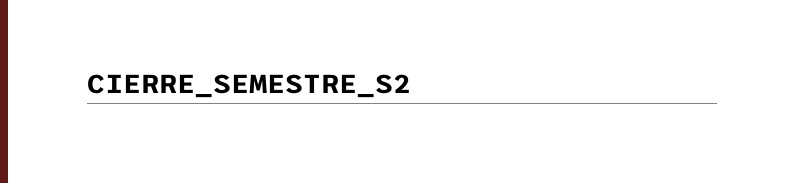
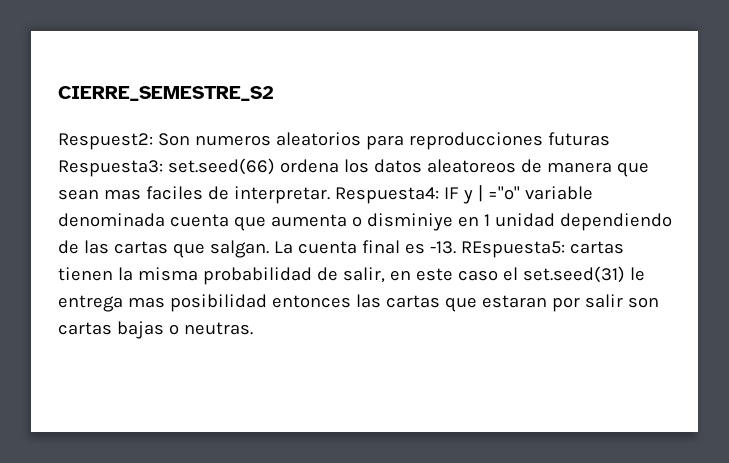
+ Respuest2: Son numeros aleatorios para reproducciones futuras Respuesta3: set.seed(66) ordena los datos aleatoreos de manera que sean mas faciles de interpretar. Respuesta4: IF y | ="o" variable denominada cuenta que aumenta o disminiye en 1 unidad dependiendo de las cartas que salgan. La cuenta final es -13. REspuesta5: cartas tienen la misma probabilidad de salir, en este caso el set.seed(31) le entrega mas posibilidad entonces las cartas que estaran por salir son cartas bajas o neutras.

